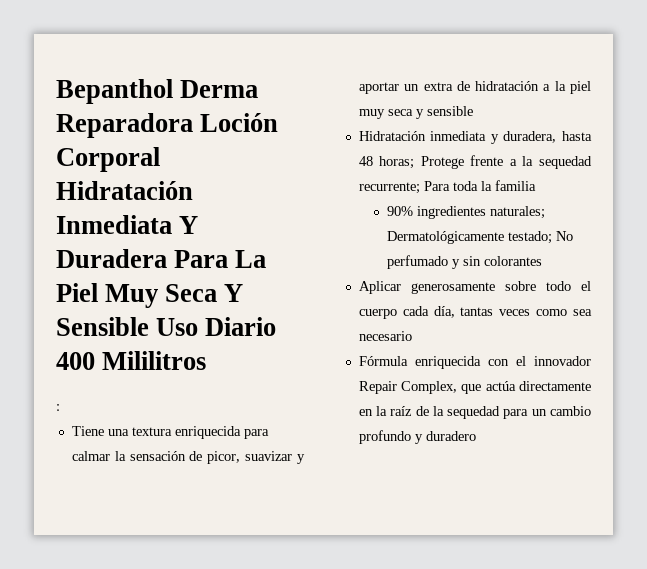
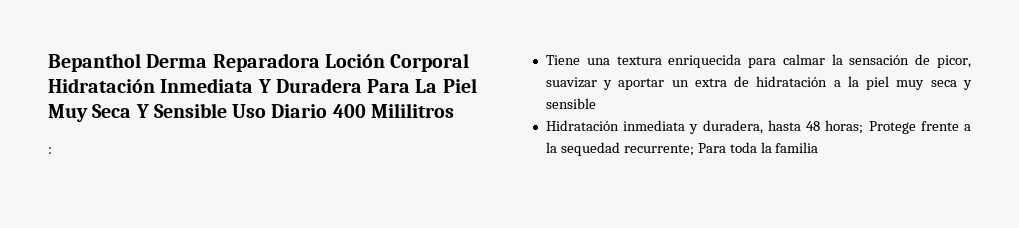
- 90% ingredientes naturales; Dermatológicamente testado; No perfumado y sin colorantes
- Aplicar generosamente sobre todo el cuerpo cada día, tantas veces como sea necesario
- Fórmula enriquecida con el innovador Repair Complex, que actúa directamente en la raíz de la sequedad para un cambio profundo y duradero

